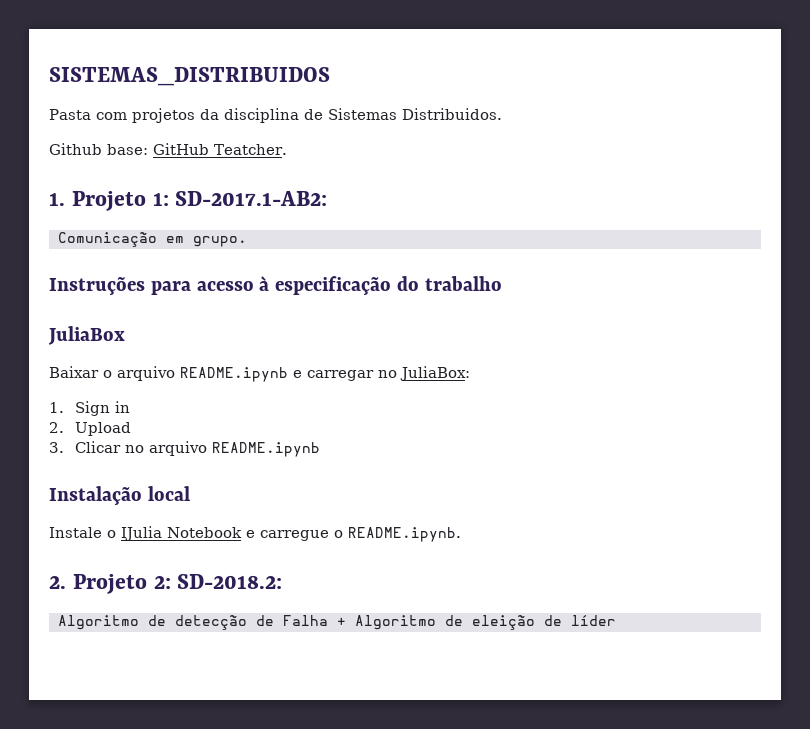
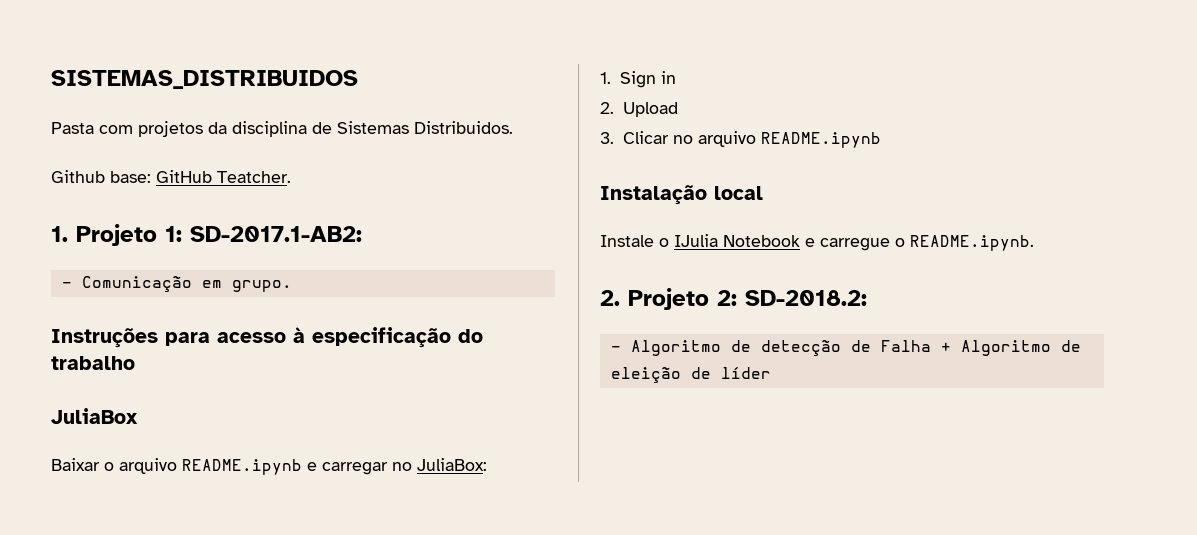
- Comunicação em grupo.
+ - Comunicação em grupo.
- Algoritmo de detecção de Falha + Algoritmo de eleição de líder
+ - Algoritmo de detecção de Falha + Algoritmo de eleição de líder

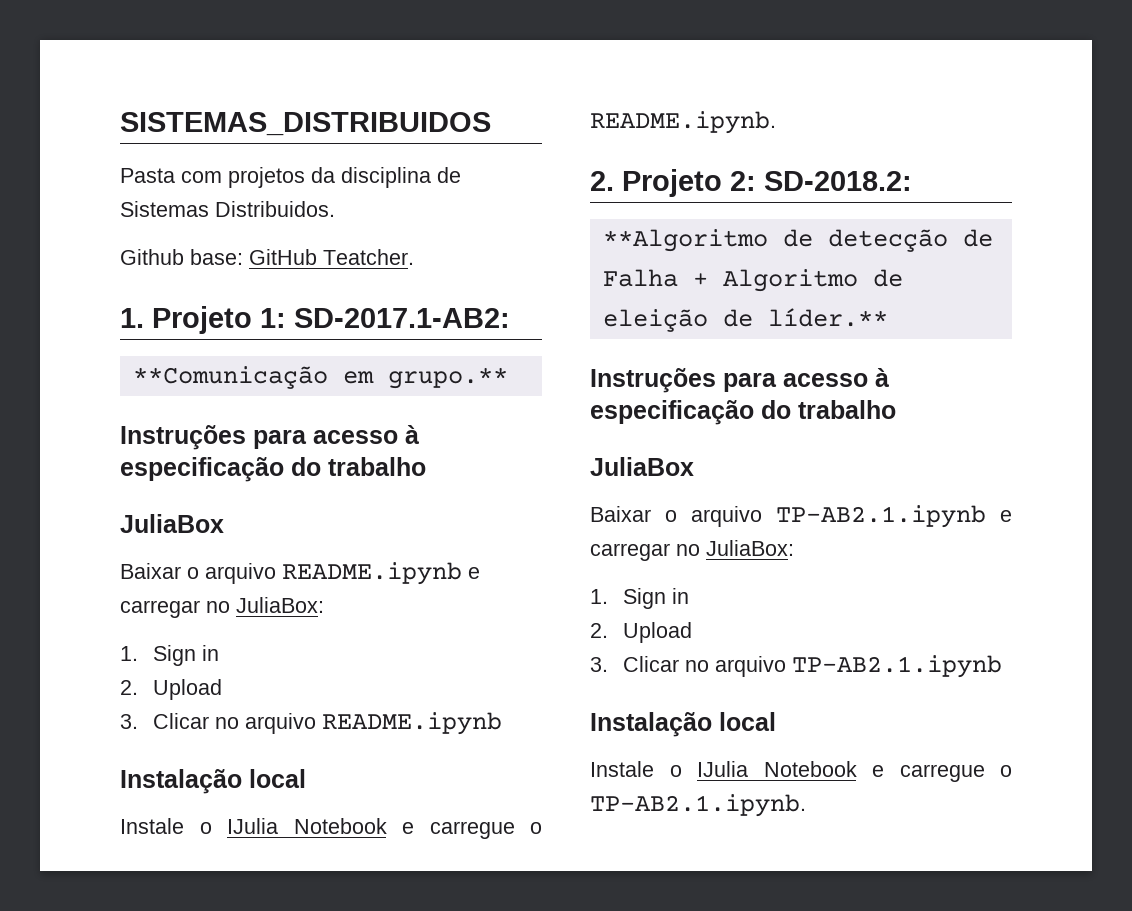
- - Comunicação em grupo.
+ **Comunicação em grupo.**
- - Algoritmo de detecção de Falha + Algoritmo de eleição de líder
+ **Algoritmo de detecção de Falha + Algoritmo de eleição de líder.**
+ Instruções para acesso à especificação do trabalho
+ JuliaBox
+ Baixar o arquivo TP-AB2.1.ipynb e carregar no JuliaBox:
+ 1. Sign in
+ 2. Upload
+ 3. Clicar no arquivo TP-AB2.1.ipynb
+ Instalação local
+ Instale o IJulia Notebook e carregue o TP-AB2.1.ipynb.

